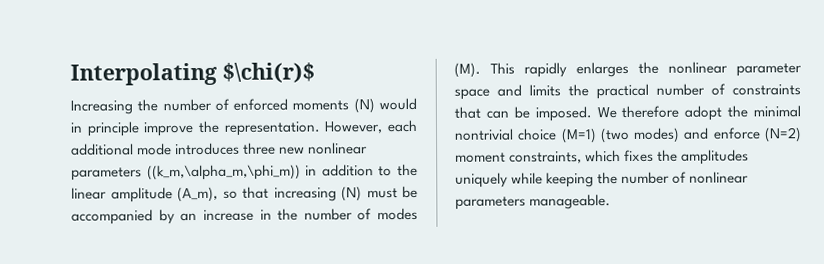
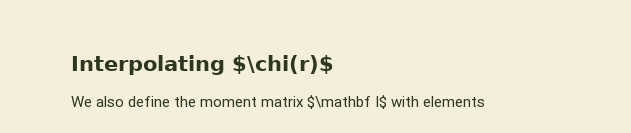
- Increasing the number of enforced moments (N) would in principle improve the representation. However, each additional mode introduces three new nonlinear parameters ((k_m,\alpha_m,\phi_m)) in addition to the linear amplitude (A_m), so that increasing (N) must be accompanied by an increase in the number of modes (M). This rapidly enlarges the nonlinear parameter space and limits the practical number of constraints that can be imposed. We therefore adopt the minimal nontrivial choice (M=1) (two modes) and enforce (N=2) moment constraints, which fixes the amplitudes uniquely while keeping the number of nonlinear parameters manageable.
+ We also define the moment matrix $\mathbf I$ with elements

